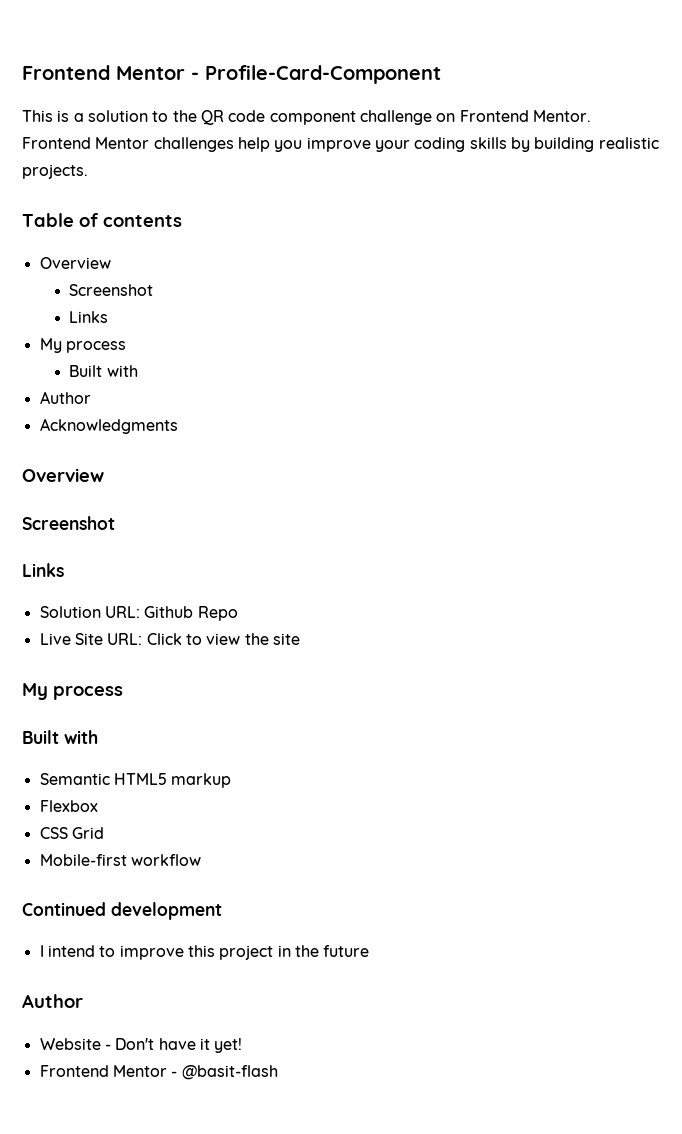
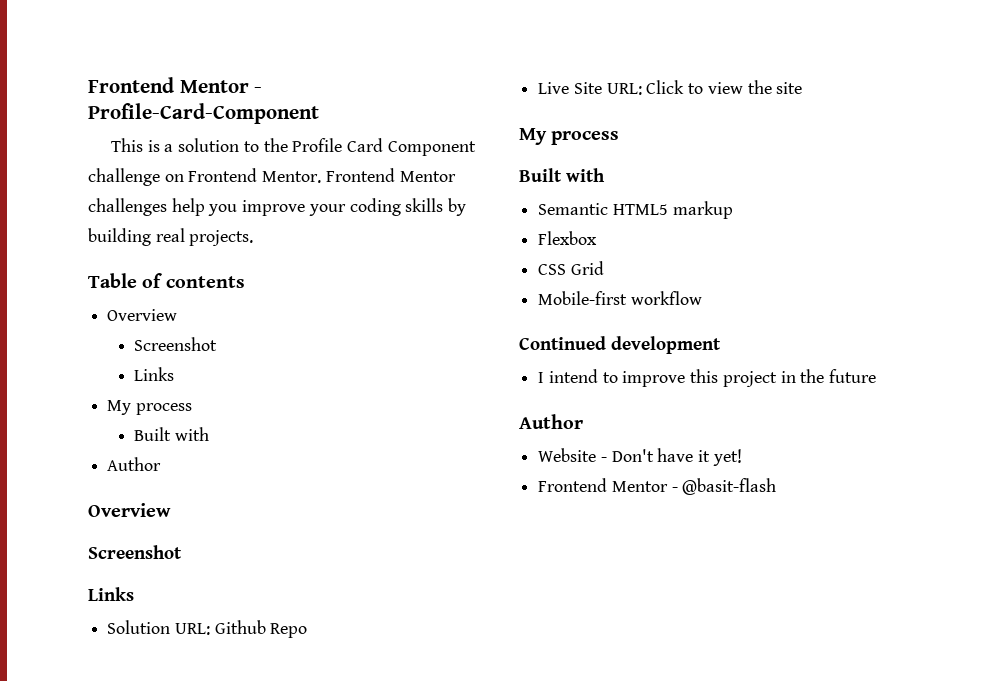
- This is a solution to the QR code component challenge on Frontend Mentor.
+ This is a solution to the Profile Card Component challenge on Frontend Mentor.
- Frontend Mentor challenges help you improve your coding skills by building realistic projects.
+ Frontend Mentor challenges help you improve your coding skills by building real projects.
- Acknowledgments

